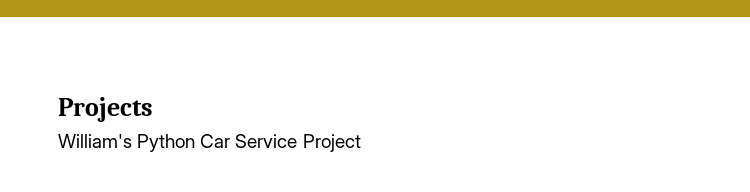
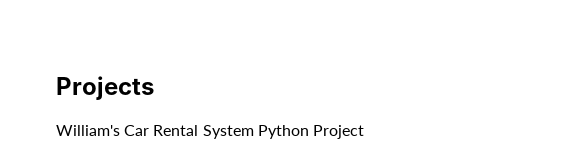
- William's Python Car Service Project
+ William's Car Rental System Python Project

